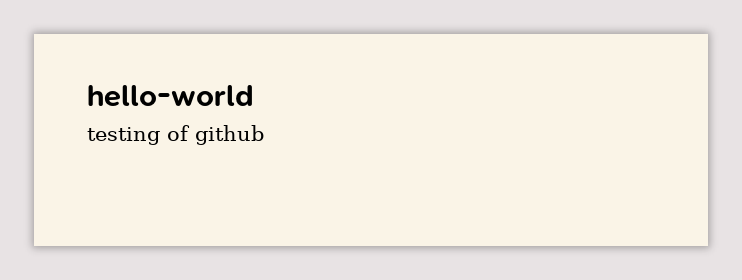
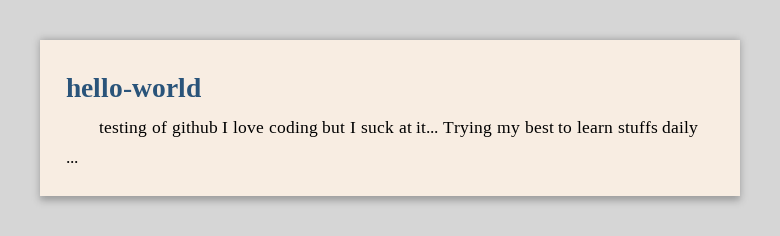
- testing of github
+ testing of github I love coding but I suck at it... Trying my best to learn stuffs daily ...

